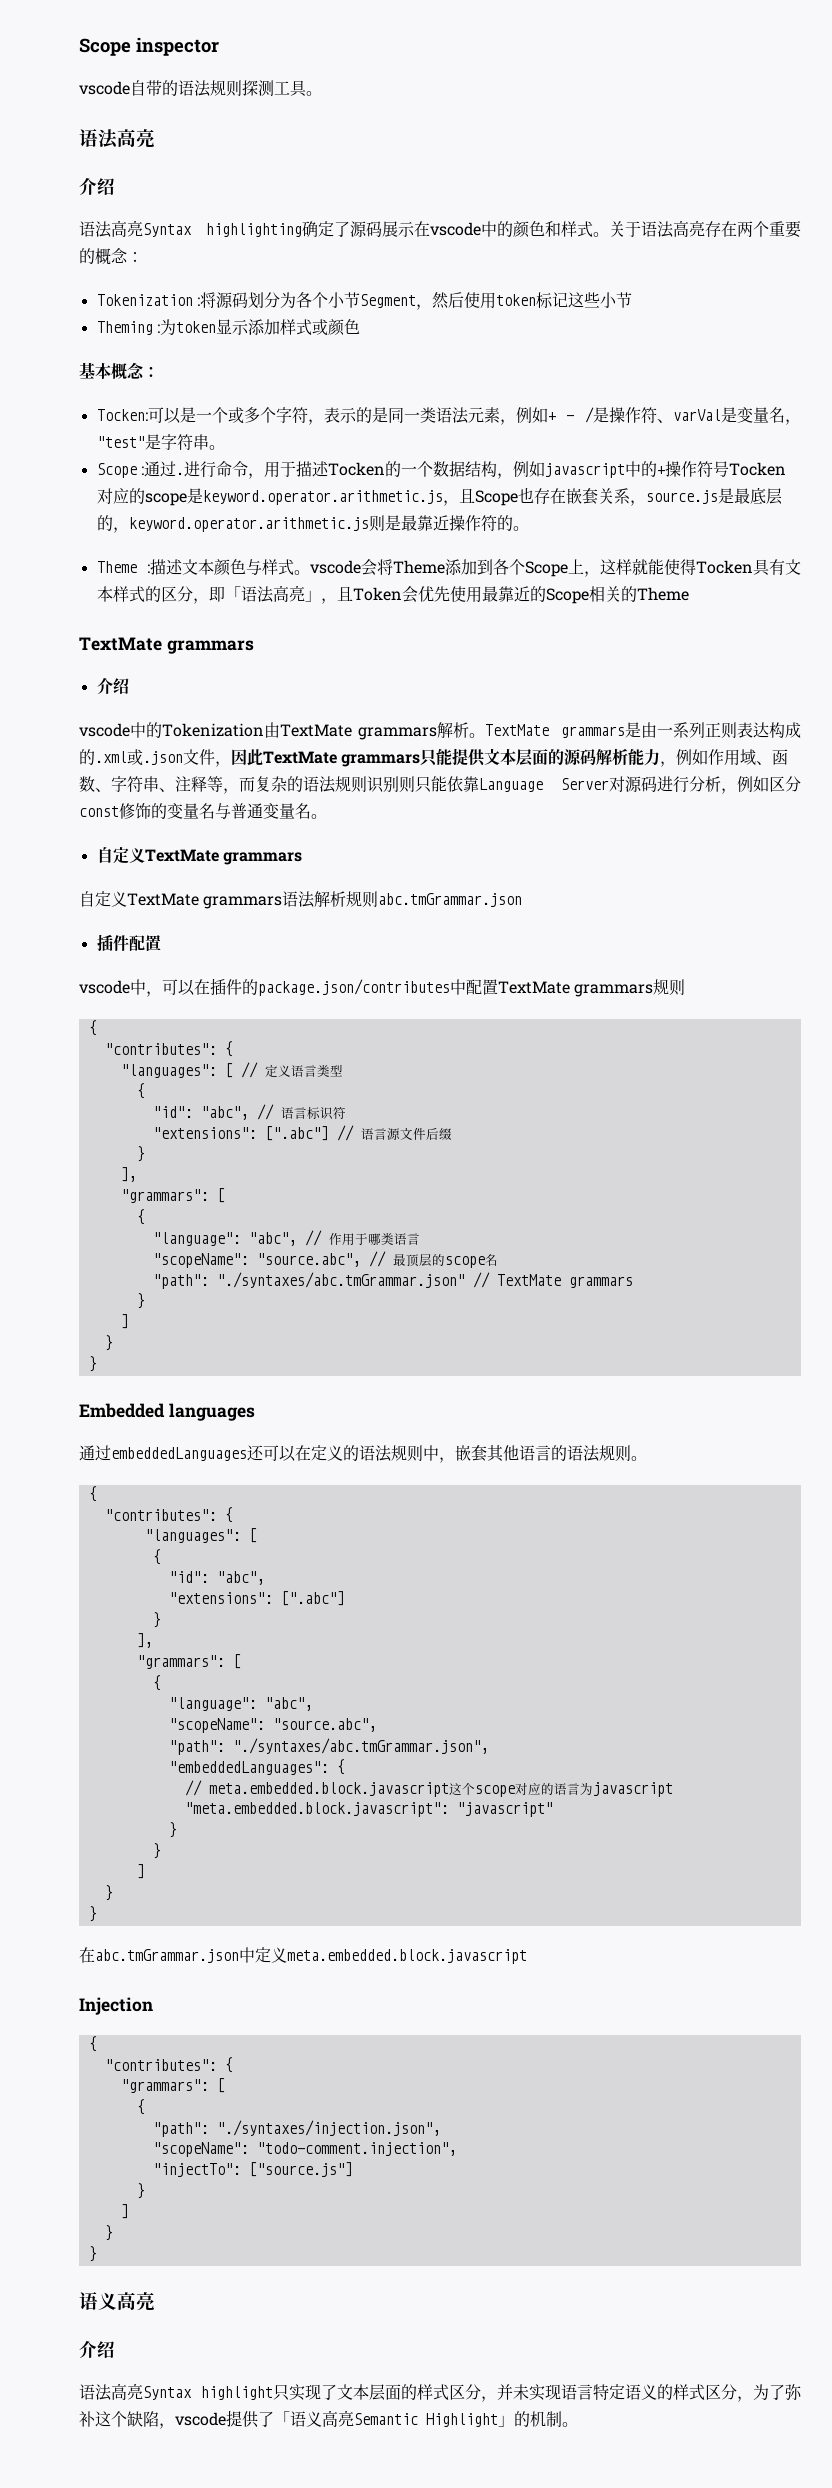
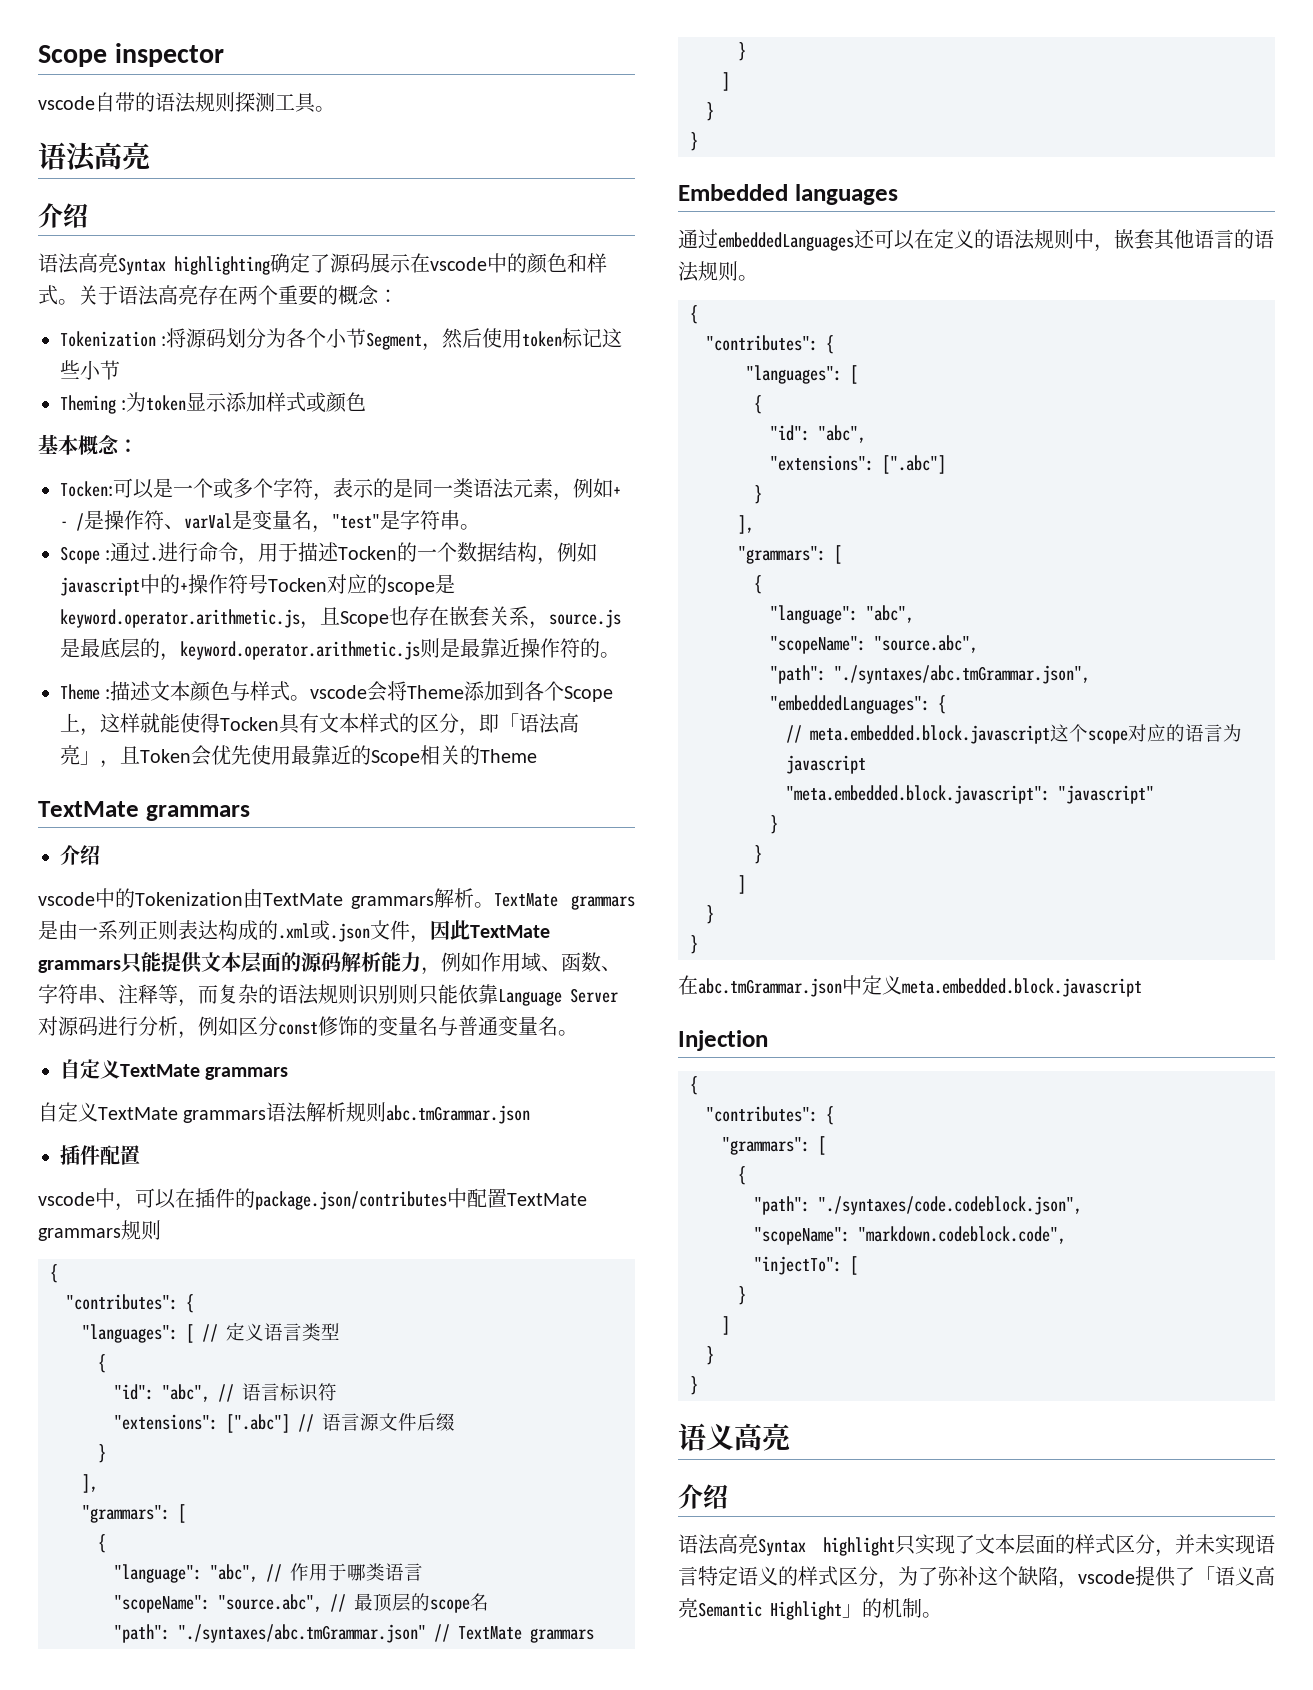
- "path": "./syntaxes/injection.json",
- "scopeName": "todo-comment.injection",
+ "path": "./syntaxes/code.codeblock.json",
+ "scopeName": "markdown.codeblock.code",
- "injectTo": ["source.js"]
+ "injectTo": [

